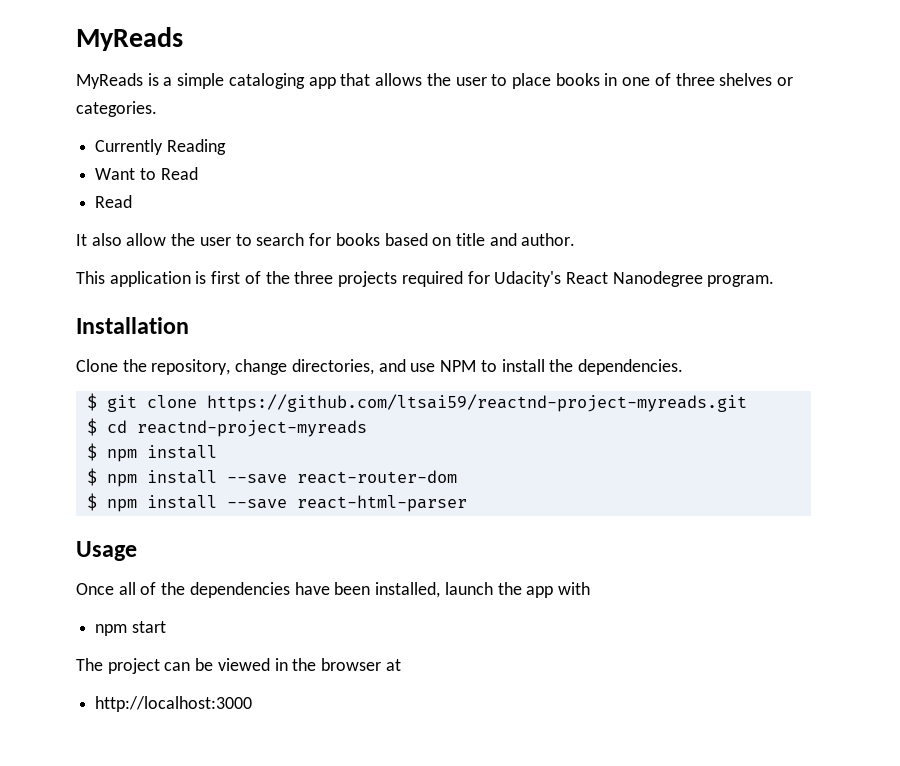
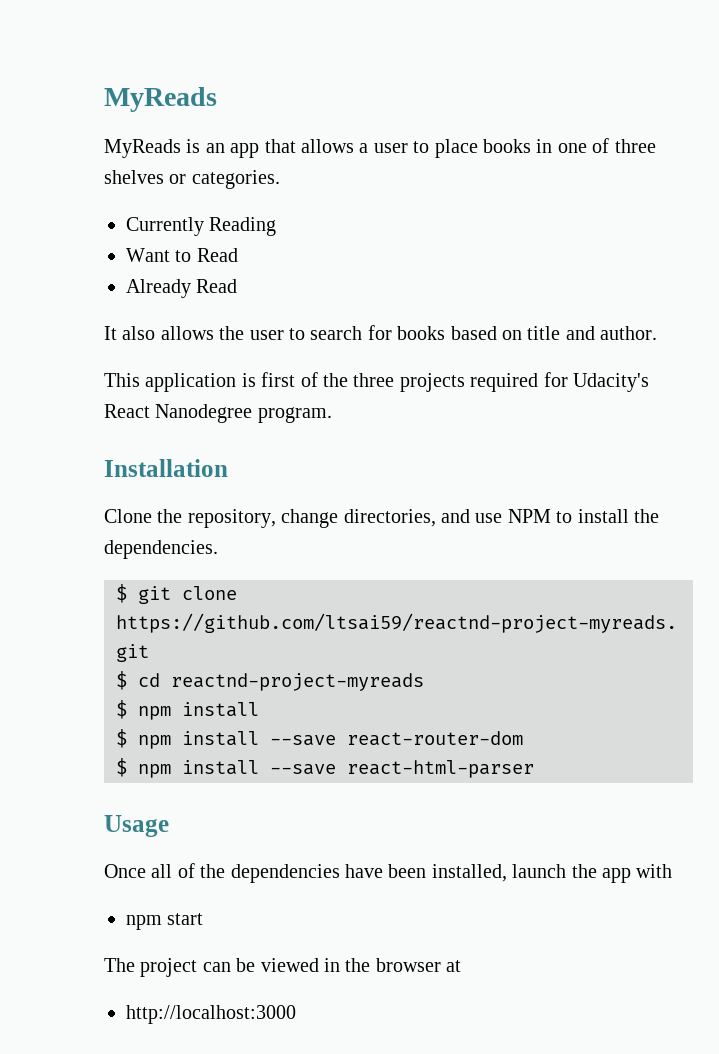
- MyReads is a simple cataloging app that allows the user to place books in one of three shelves or categories.
+ MyReads is an app that allows a user to place books in one of three shelves or categories.
  Want to Read
- Read
+ Already Read
- It also allow the user to search for books based on title and author.
+ It also allows the user to search for books based on title and author.

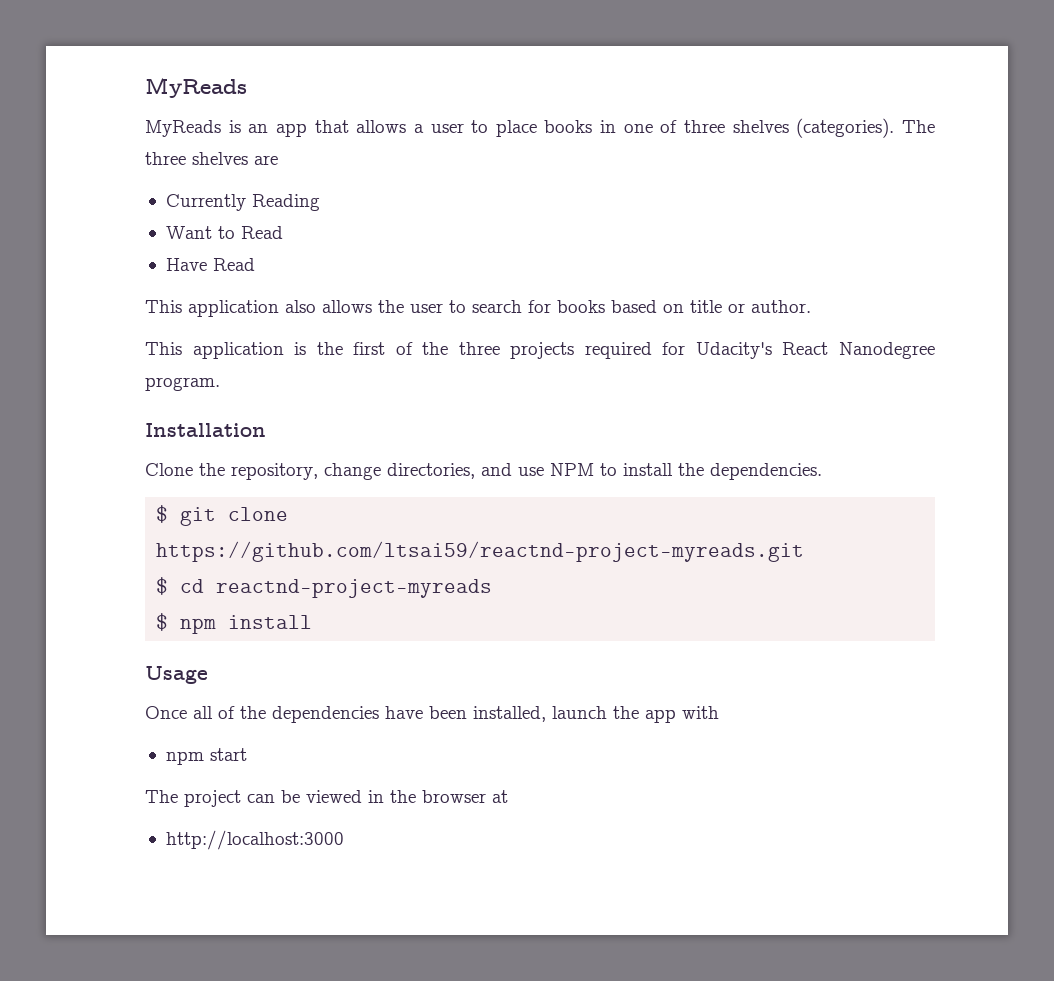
- MyReads is an app that allows a user to place books in one of three shelves or categories.
+ MyReads is an app that allows a user to place books in one of three shelves (categories). The three shelves are
- Already Read
- It also allows the user to search for books based on title and author.
+ Have Read
+ This application also allows the user to search for books based on title or author.
- This application is first of the three projects required for Udacity's React Nanodegree program.
+ This application is the first of the three projects required for Udacity's React Nanodegree program.
- $ npm install --save react-router-dom
- $ npm install --save react-html-parser

